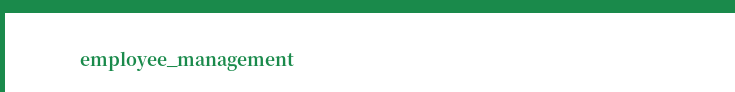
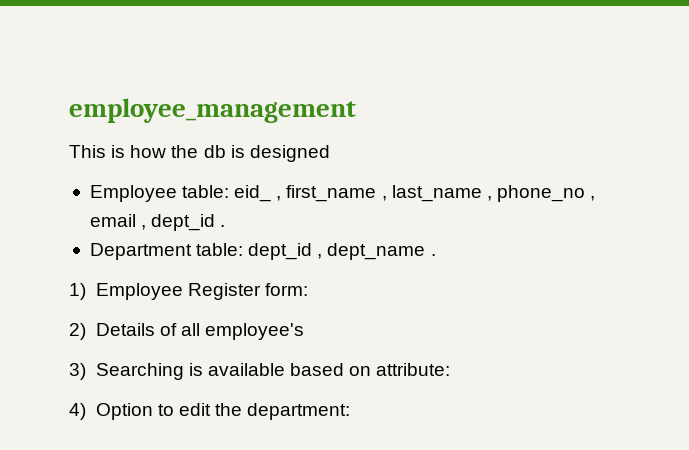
+ This is how the db is designed
+ Employee table: eid_ , first_name , last_name , phone_no , email , dept_id .
+ Department table: dept_id , dept_name .
+ 1) Employee Register form:
+ 2) Details of all employee's
+ 3) Searching is available based on attribute:
+ 4) Option to edit the department:

